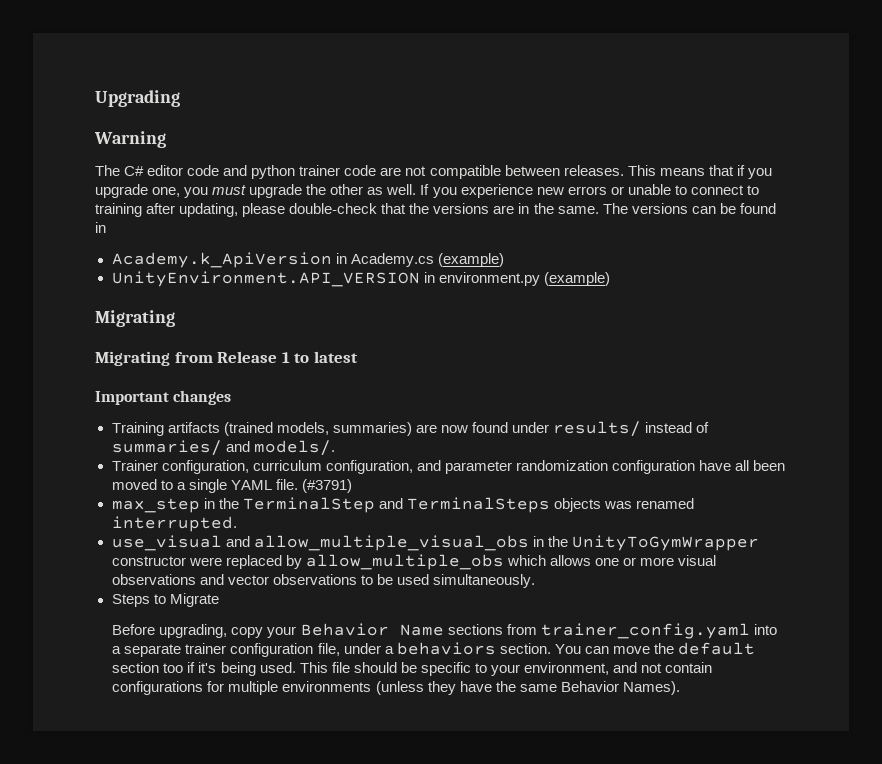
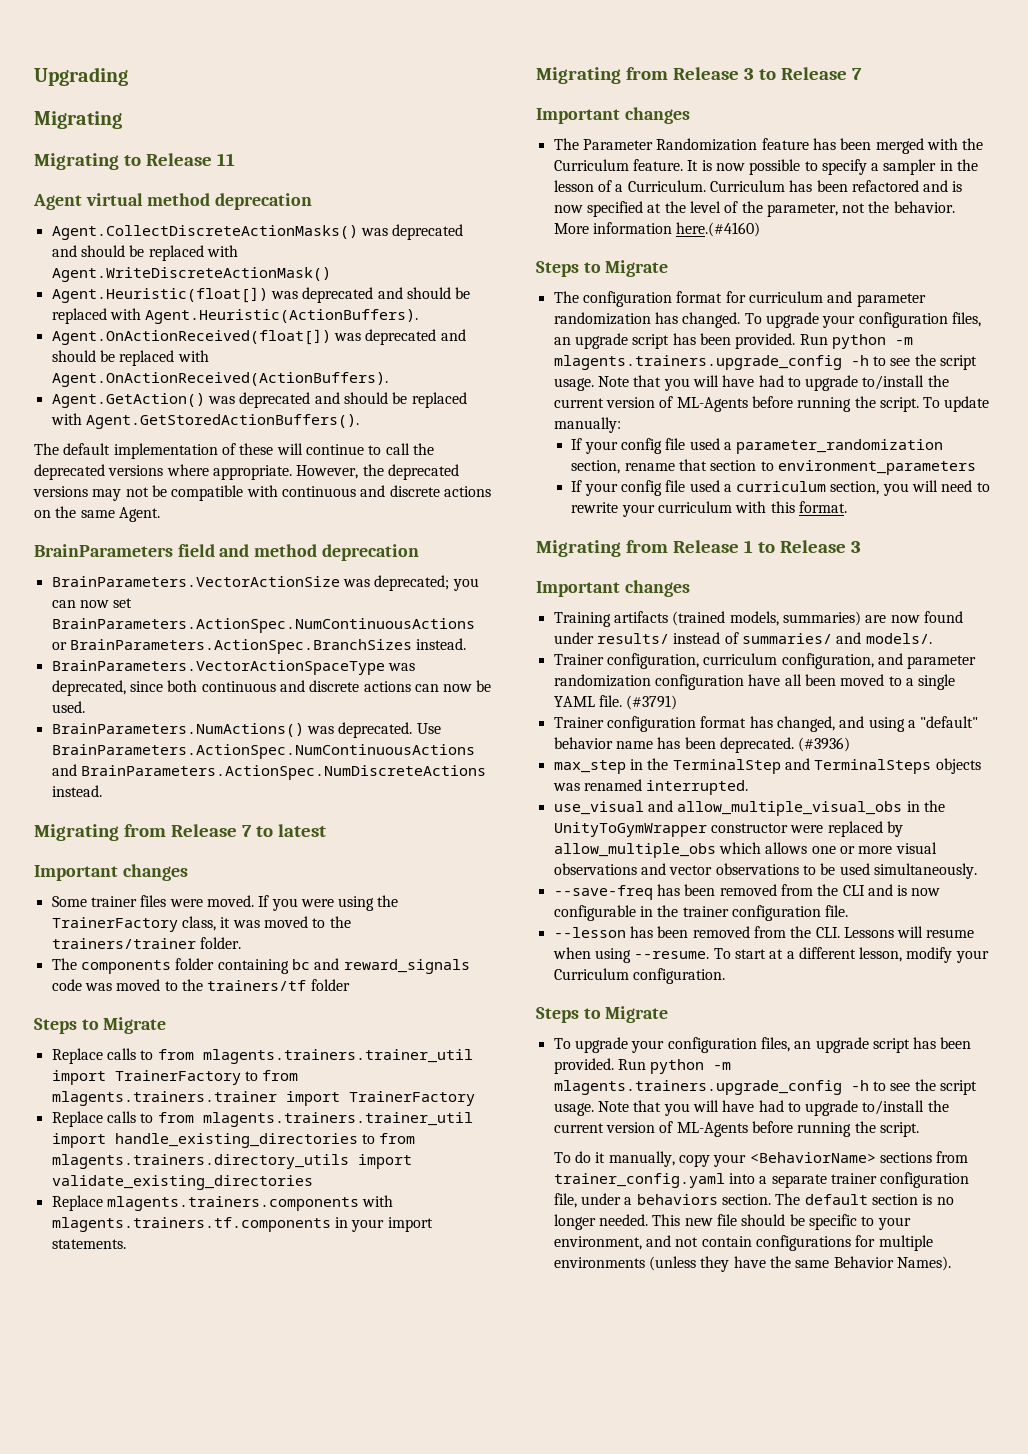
  Upgrading
- Warning
- The C# editor code and python trainer code are not compatible between releases. This means that if you upgrade one, you must upgrade the other as well. If you experience new errors or unable to connect to training after updating, please double-check that the versions are in the same. The versions can be found in
- Academy.k_ApiVersion in Academy.cs (example)
- UnityEnvironment.API_VERSION in environment.py (example)
  Migrating
+ Migrating to Release 11
+ Agent virtual method deprecation
+ Agent.CollectDiscreteActionMasks() was deprecated and should be replaced with Agent.WriteDiscreteActionMask()
+ Agent.Heuristic(float[]) was deprecated and should be replaced with Agent.Heuristic(ActionBuffers).
+ Agent.OnActionReceived(float[]) was deprecated and should be replaced with Agent.OnActionReceived(ActionBuffers).
+ Agent.GetAction() was deprecated and should be replaced with Agent.GetStoredActionBuffers().
+ The default implementation of these will continue to call the deprecated versions where appropriate. However, the deprecated versions may not be compatible with continuous and discrete actions on the same Agent.
+ BrainParameters field and method deprecation
+ BrainParameters.VectorActionSize was deprecated; you can now set BrainParameters.ActionSpec.NumContinuousActions or BrainParameters.ActionSpec.BranchSizes instead.
+ BrainParameters.VectorActionSpaceType was deprecated, since both continuous and discrete actions can now be used.
+ BrainParameters.NumActions() was deprecated. Use BrainParameters.ActionSpec.NumContinuousActions and BrainParameters.ActionSpec.NumDiscreteActions instead.
+ Migrating from Release 7 to latest
+ Important changes
+ Some trainer files were moved. If you were using the TrainerFactory class, it was moved to the trainers/trainer folder.
+ The components folder containing bc and reward_signals code was moved to the trainers/tf folder
+ Steps to Migrate
+ Replace calls to from mlagents.trainers.trainer_util import TrainerFactory to from mlagents.trainers.trainer import TrainerFactory
+ Replace calls to from mlagents.trainers.trainer_util import handle_existing_directories to from mlagents.trainers.directory_utils import validate_existing_directories
+ Replace mlagents.trainers.components with mlagents.trainers.tf.components in your import statements.
+ Migrating from Release 3 to Release 7
+ Important changes
+ The Parameter Randomization feature has been merged with the Curriculum feature. It is now possible to specify a sampler in the lesson of a Curriculum. Curriculum has been refactored and is now specified at the level of the parameter, not the behavior. More information here.(#4160)
+ Steps to Migrate
+ The configuration format for curriculum and parameter randomization has changed. To upgrade your configuration files, an upgrade script has been provided. Run python -m mlagents.trainers.upgrade_config -h to see the script usage. Note that you will have had to upgrade to/install the current version of ML-Agents before running the script. To update manually:
+ If your config file used a parameter_randomization section, rename that section to environment_parameters
+ If your config file used a curriculum section, you will need to rewrite your curriculum with this format.
- Migrating from Release 1 to latest
+ Migrating from Release 1 to Release 3
+ Trainer configuration format has changed, and using a "default" behavior name has been deprecated. (#3936)
+ --save-freq has been removed from the CLI and is now configurable in the trainer configuration file.
+ --lesson has been removed from the CLI. Lessons will resume when using --resume. To start at a different lesson, modify your Curriculum configuration.
  Steps to Migrate
- Before upgrading, copy your Behavior Name sections from trainer_config.yaml into a separate trainer configuration file, under a behaviors section.
+ To upgrade your configuration files, an upgrade script has been provided. Run python -m mlagents.trainers.upgrade_config -h to see the script usage. Note that you will have had to upgrade to/install the current version of ML-Agents before running the script.
+ To do it manually, copy your <BehaviorName> sections from trainer_config.yaml into a separate trainer configuration file, under a behaviors section.
- You can move the default section too if it's being used. This file should be specific to your environment, and not contain configurations for multiple environments (unless they have the same Behavior Names).
+ The default section is no longer needed. This new file should be specific to your environment, and not contain configurations for multiple environments (unless they have the same Behavior Names).

